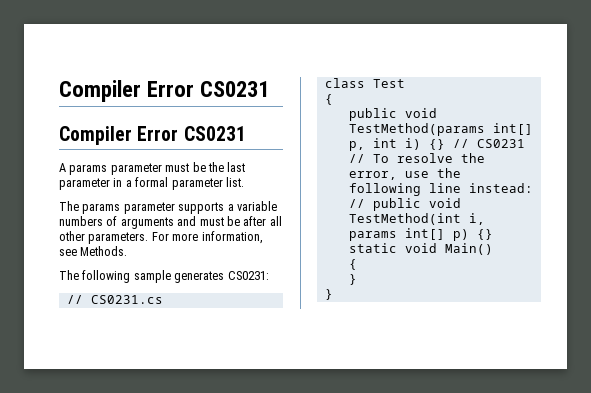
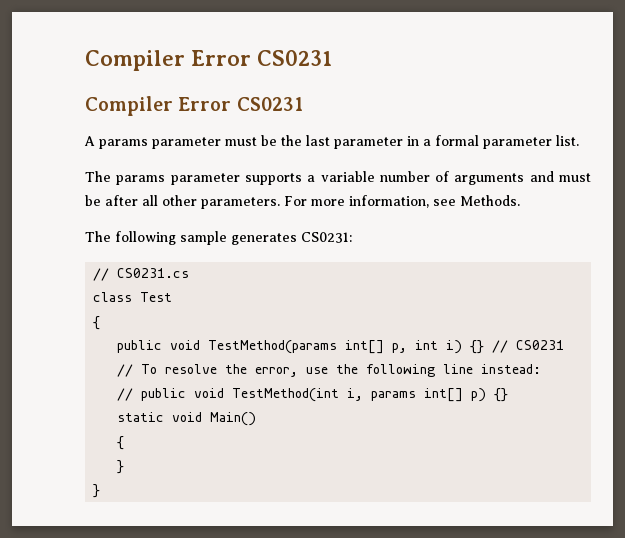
- The params parameter supports a variable numbers of arguments and must be after all other parameters.
+ The params parameter supports a variable number of arguments and must be after all other parameters.

